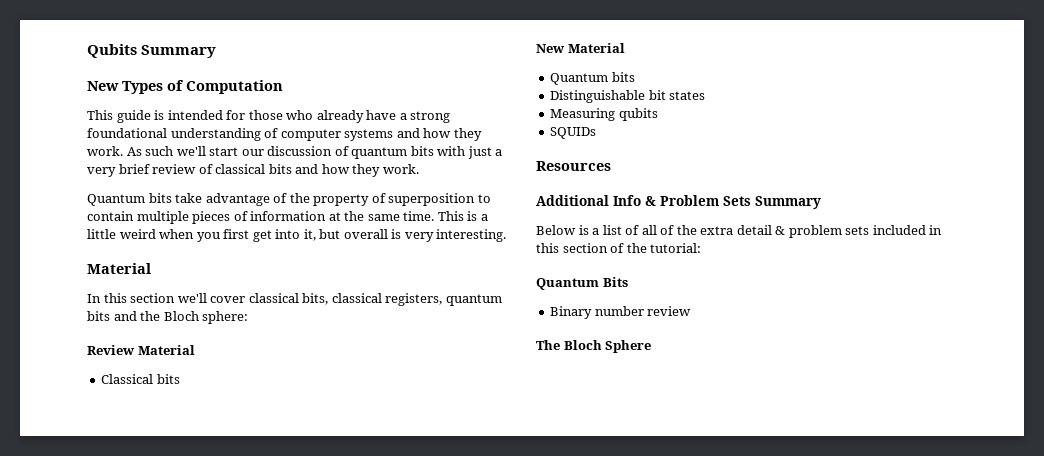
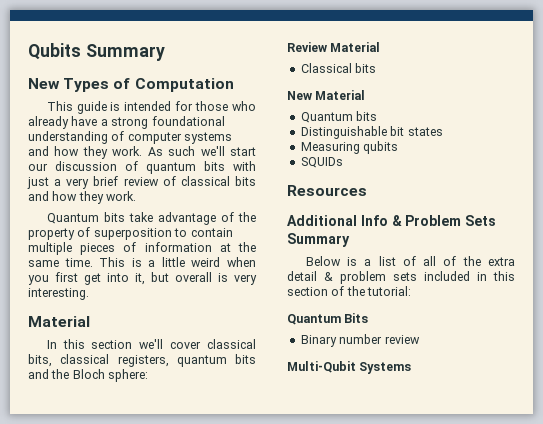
- The Bloch Sphere
+ Multi-Qubit Systems

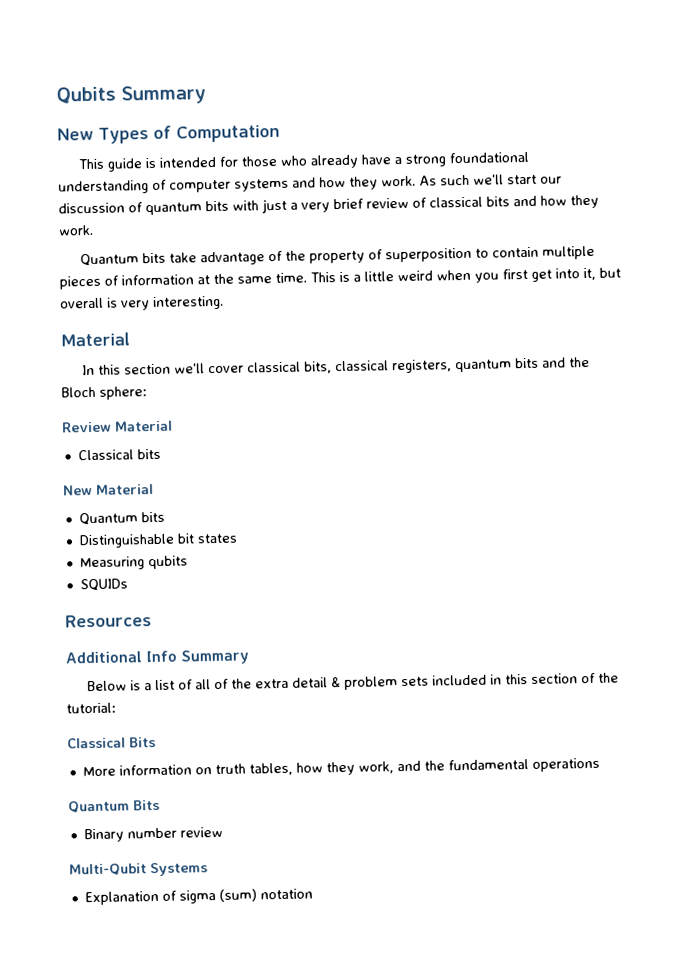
- Additional Info & Problem Sets Summary
+ Additional Info Summary
+ Classical Bits
+ More information on truth tables, how they work, and the fundamental operations
+ Explanation of sigma (sum) notation

